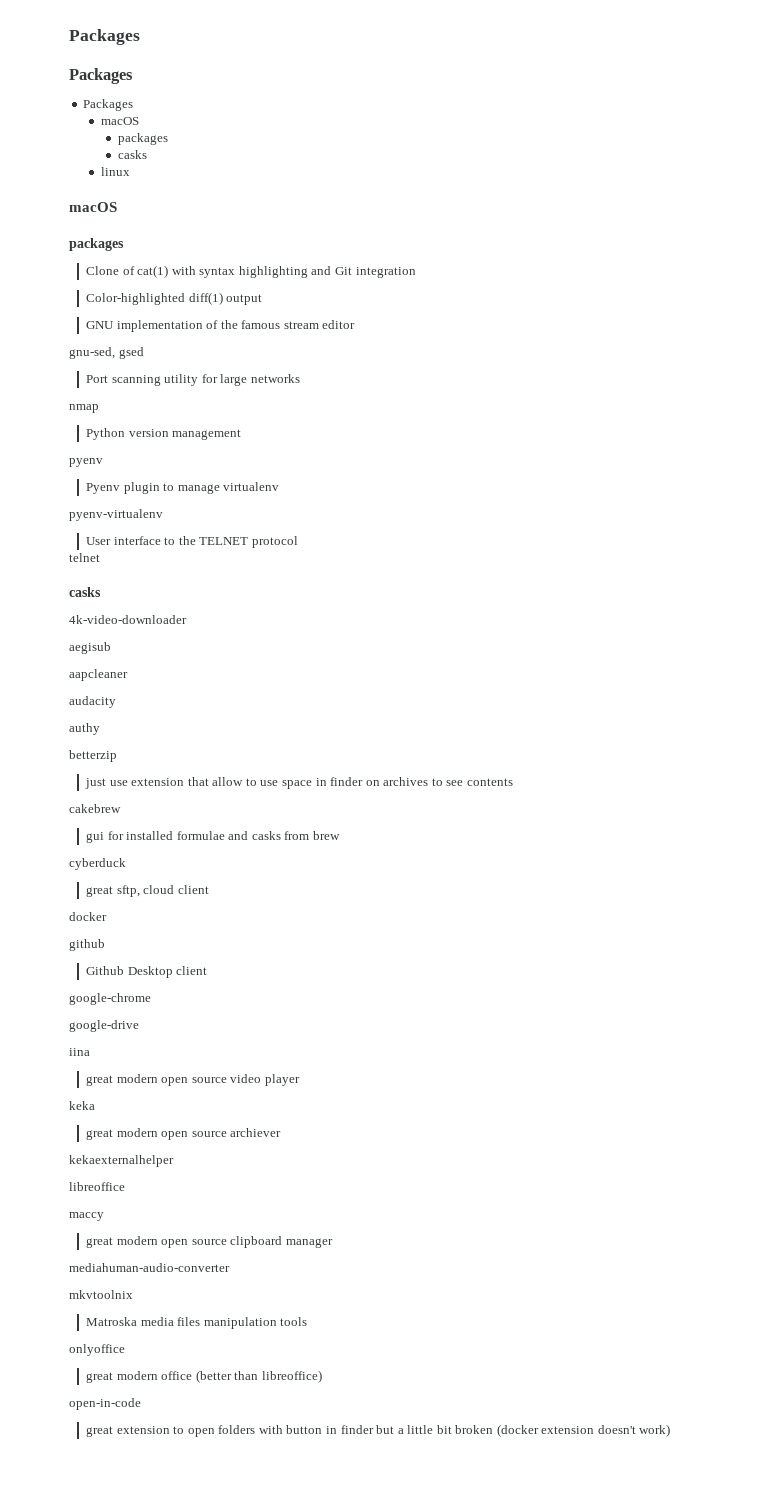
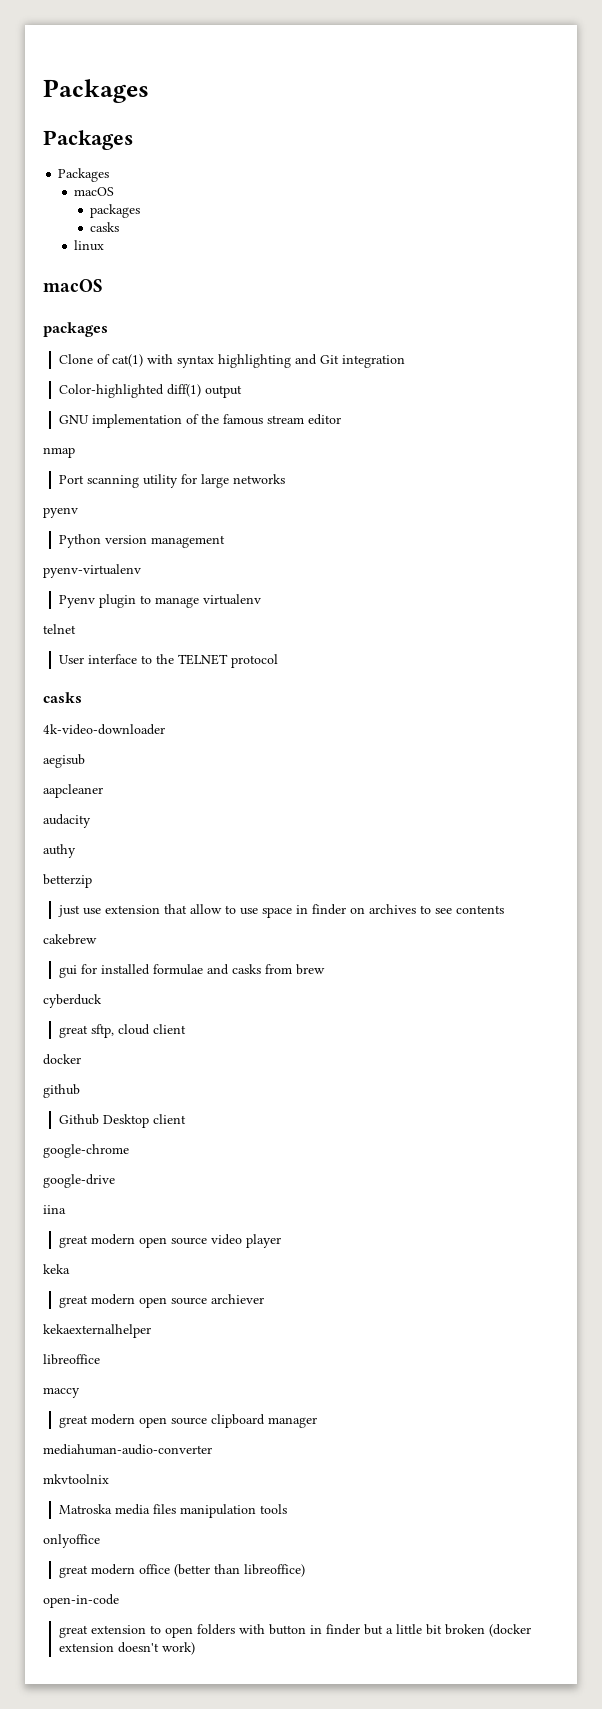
- gnu-sed, gsed
+ nmap
- nmap
+ pyenv
- pyenv
+ pyenv-virtualenv
- pyenv-virtualenv
+ telnet
- telnet

